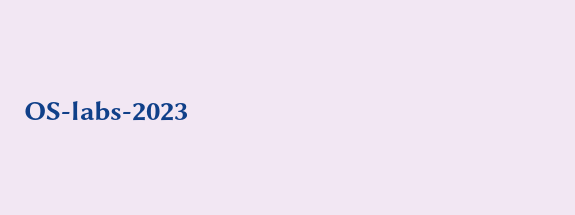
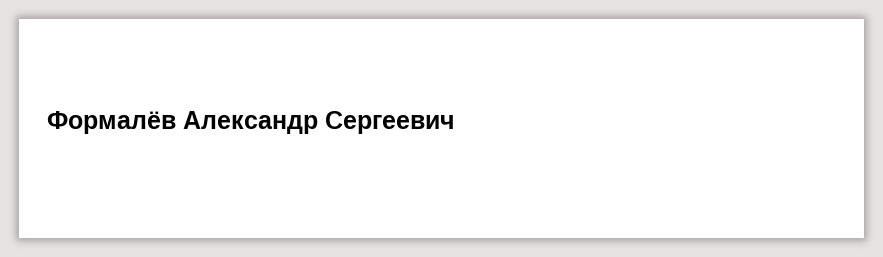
- OS-labs-2023
+ Формалёв Александр Сергеевич

